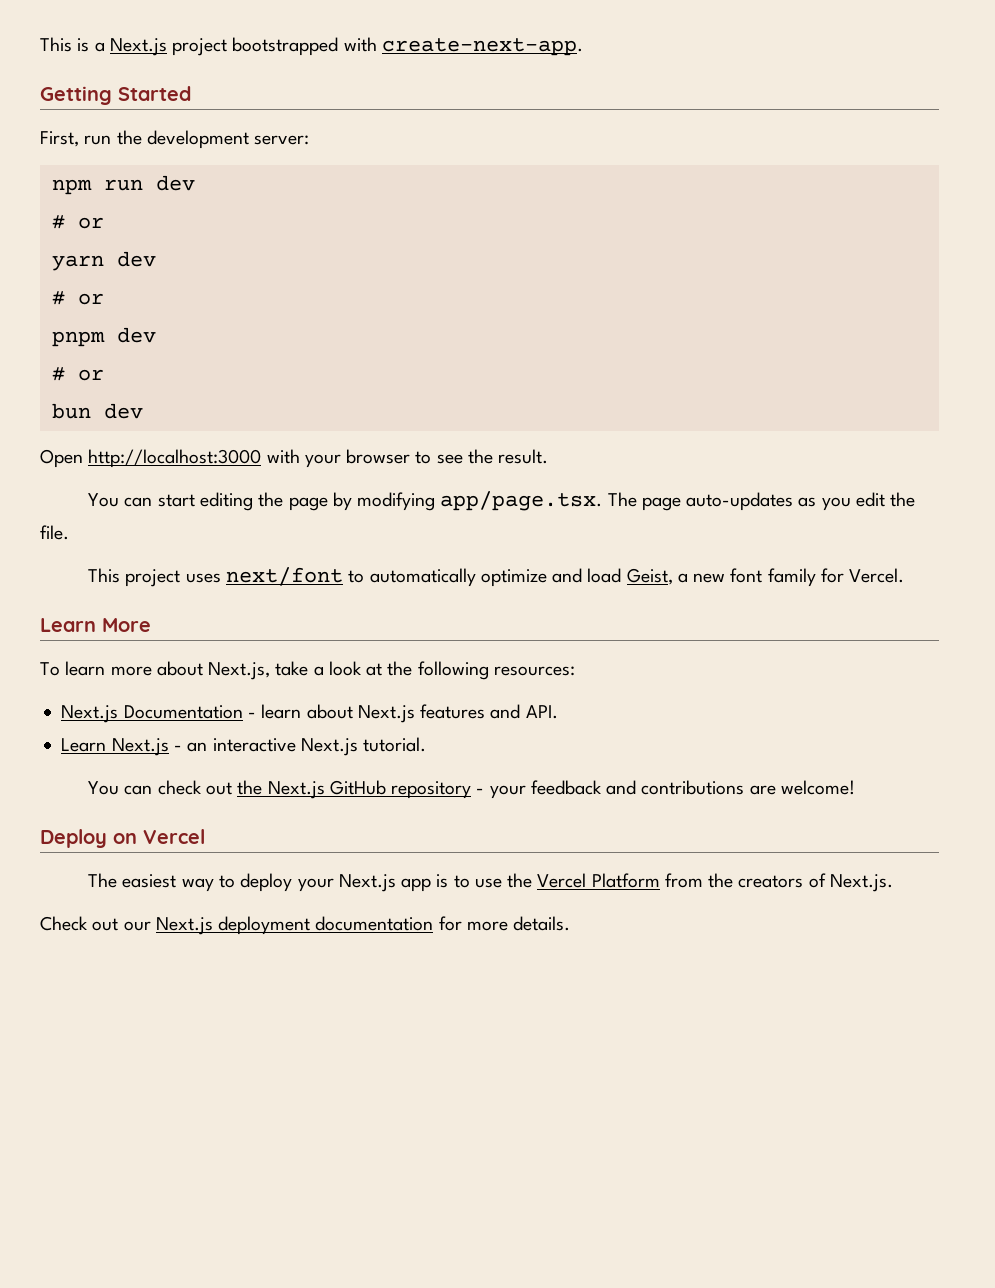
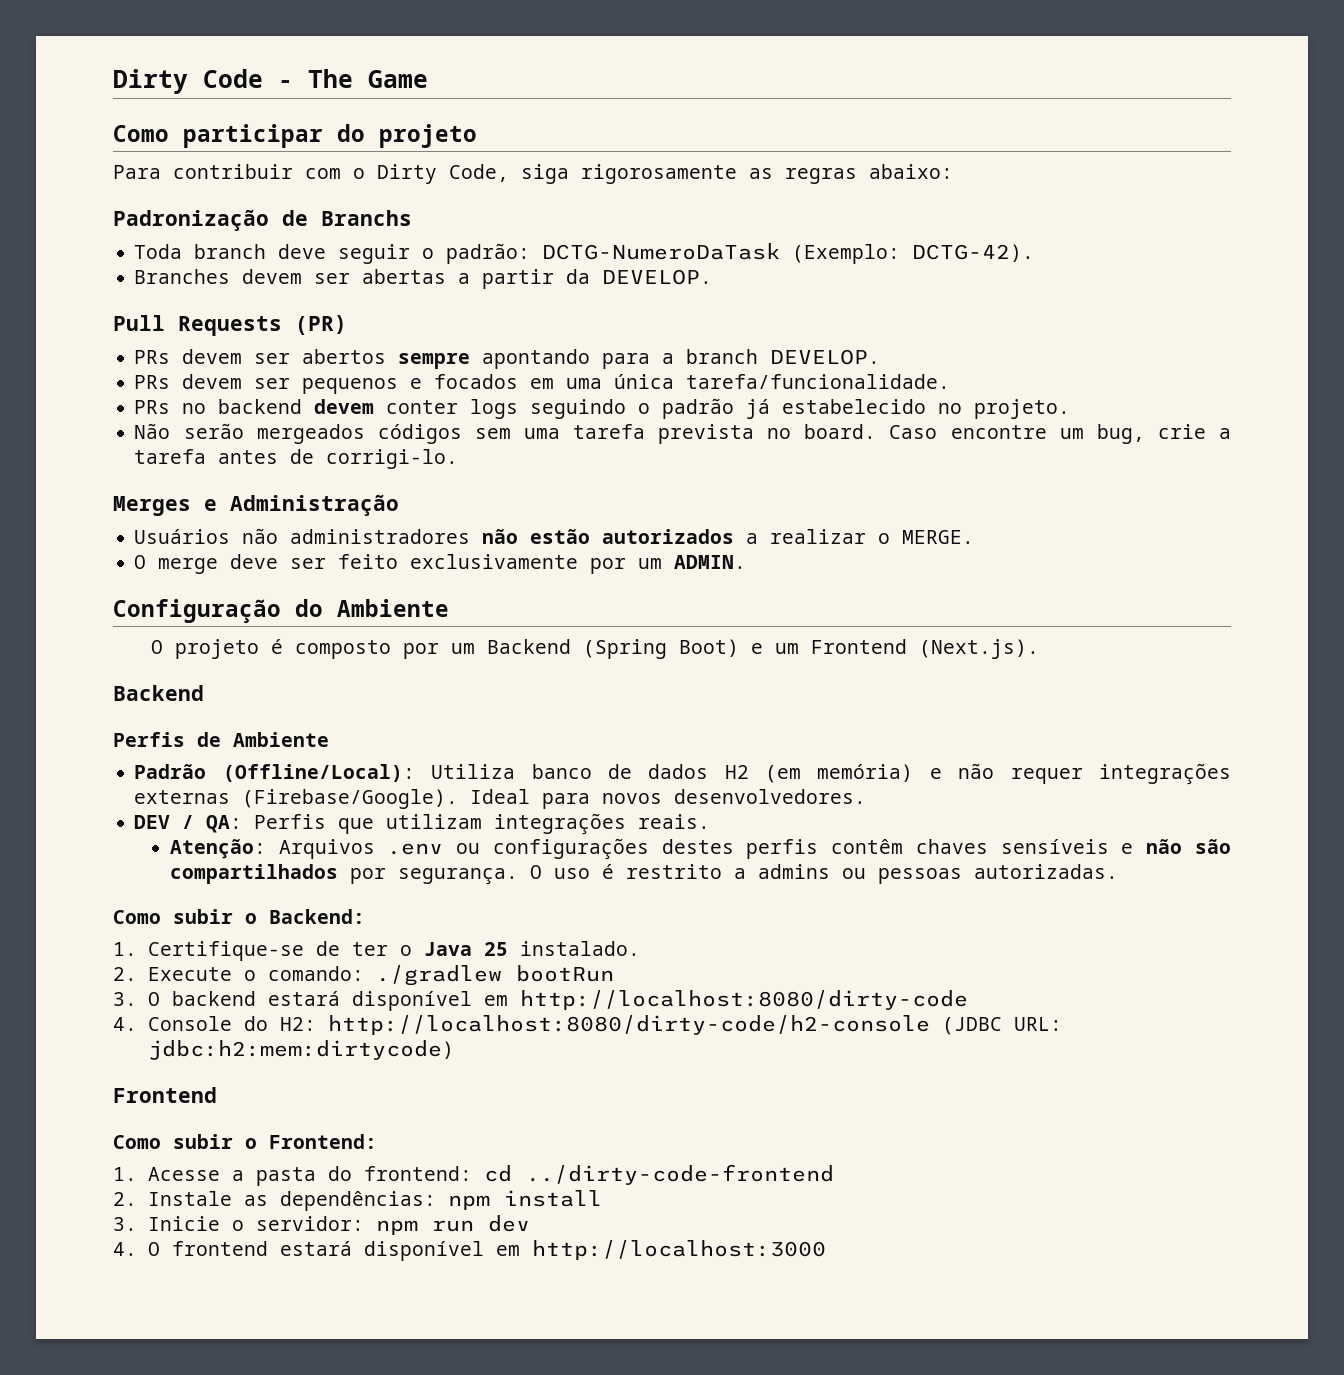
- This is a Next.js project bootstrapped with create-next-app.
- Getting Started
- First, run the development server:
- npm run dev
- # or
- yarn dev
- # or
- pnpm dev
- # or
- bun dev
- Open http://localhost:3000 with your browser to see the result.
- You can start editing the page by modifying app/page.tsx. The page auto-updates as you edit the file.
- This project uses next/font to automatically optimize and load Geist, a new font family for Vercel.
- Learn More
- To learn more about Next.js, take a look at the following resources:
- Next.js Documentation - learn about Next.js features and API.
- Learn Next.js - an interactive Next.js tutorial.
- You can check out the Next.js GitHub repository - your feedback and contributions are welcome!
- Deploy on Vercel
- The easiest way to deploy your Next.js app is to use the Vercel Platform from the creators of Next.js.
- Check out our Next.js deployment documentation for more details.
+ Dirty Code - The Game
+ Como participar do projeto
+ Para contribuir com o Dirty Code, siga rigorosamente as regras abaixo:
+ Padronização de Branchs
+ Toda branch deve seguir o padrão: DCTG-NumeroDaTask (Exemplo: DCTG-42).
+ Branches devem ser abertas a partir da DEVELOP.
+ Pull Requests (PR)
+ PRs devem ser abertos sempre apontando para a branch DEVELOP.
+ PRs devem ser pequenos e focados em uma única tarefa/funcionalidade.
+ PRs no backend devem conter logs seguindo o padrão já estabelecido no projeto.
+ Não serão mergeados códigos sem uma tarefa prevista no board. Caso encontre um bug, crie a tarefa antes de corrigi-lo.
+ Merges e Administração
+ Usuários não administradores não estão autorizados a realizar o MERGE.
+ O merge deve ser feito exclusivamente por um ADMIN.
+ Configuração do Ambiente
+ O projeto é composto por um Backend (Spring Boot) e um Frontend (Next.js).
+ Backend
+ Perfis de Ambiente
+ Padrão (Offline/Local): Utiliza banco de dados H2 (em memória) e não requer integrações externas (Firebase/Google). Ideal para novos desenvolvedores.
+ DEV / QA: Perfis que utilizam integrações reais.
+ Atenção: Arquivos .env ou configurações destes perfis contêm chaves sensíveis e não são compartilhados por segurança. O uso é restrito a admins ou pessoas autorizadas.
+ Como subir o Backend:
+ 1. Certifique-se de ter o Java 25 instalado.
+ 2. Execute o comando: ./gradlew bootRun
+ 3. O backend estará disponível em http://localhost:8080/dirty-code
+ 4. Console do H2: http://localhost:8080/dirty-code/h2-console (JDBC URL: jdbc:h2:mem:dirtycode)
+ Frontend
+ Como subir o Frontend:
+ 1. Acesse a pasta do frontend: cd ../dirty-code-frontend
+ 2. Instale as dependências: npm install
+ 3. Inicie o servidor: npm run dev
+ 4. O frontend estará disponível em http://localhost:3000

